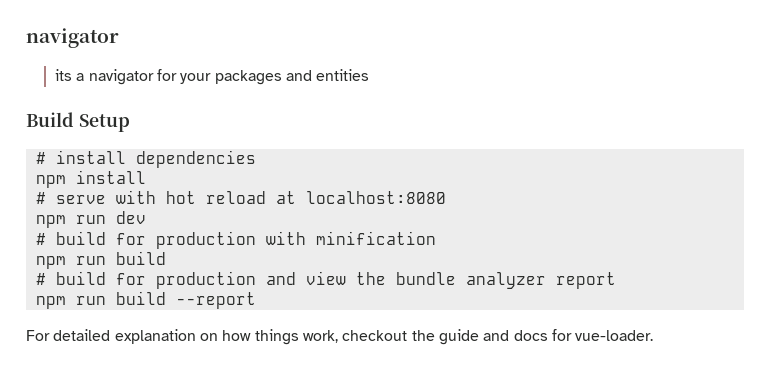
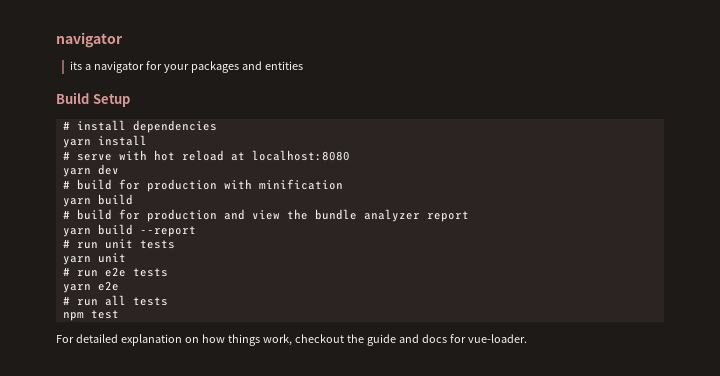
- npm install
+ yarn install
- npm run dev
+ yarn dev
  # build for production with minification
- npm run build
+ yarn build
- npm run build --report
+ yarn build --report
+ # run unit tests
+ yarn unit
+ # run e2e tests
+ yarn e2e
+ # run all tests
+ npm test

